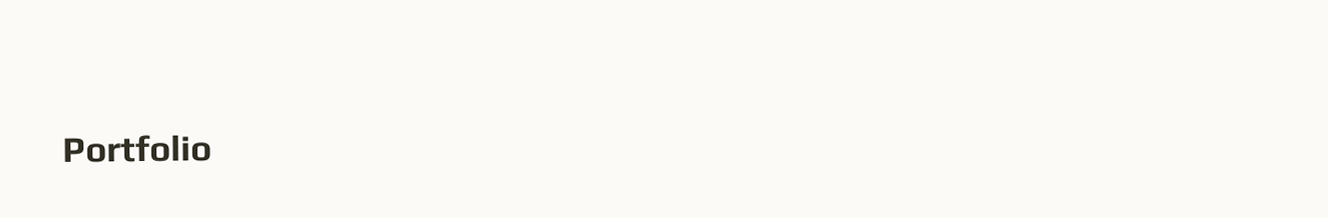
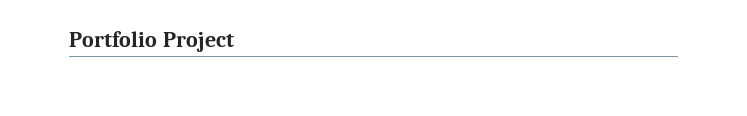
- Portfolio
+ Portfolio Project

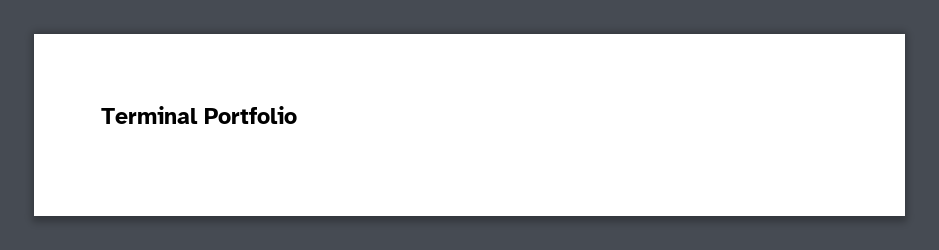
- Portfolio Project
+ Terminal Portfolio

